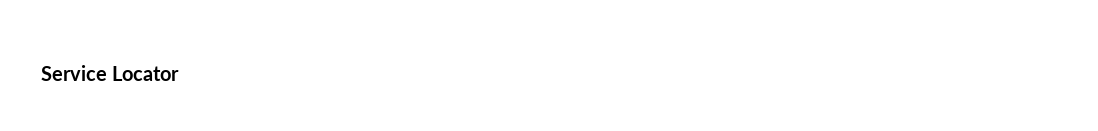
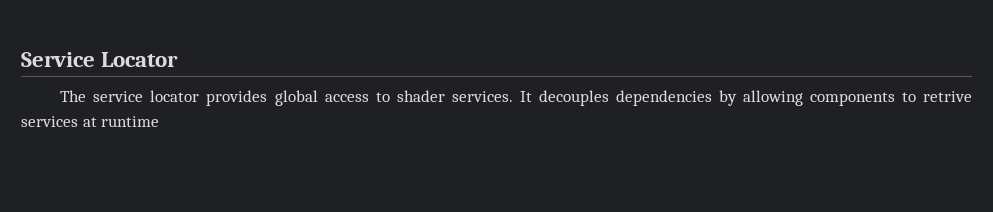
+ The service locator provides global access to shader services. It decouples dependencies by allowing components to retrive services at runtime

